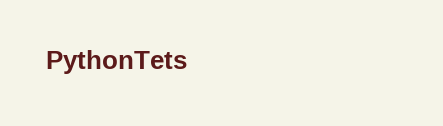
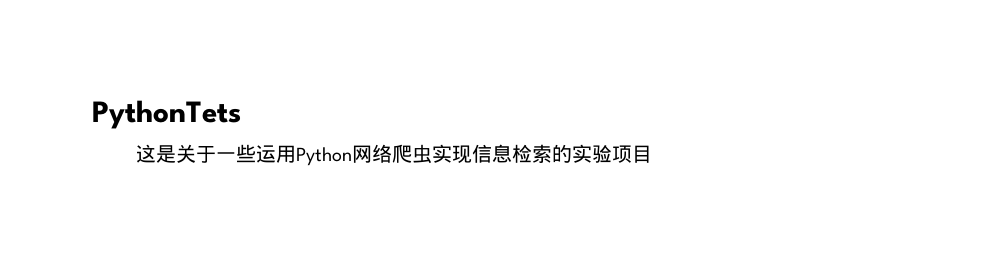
+ 这是关于一些运用Python网络爬虫实现信息检索的实验项目

